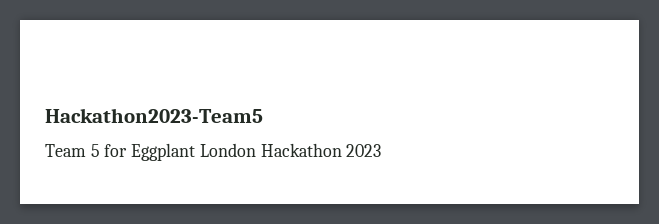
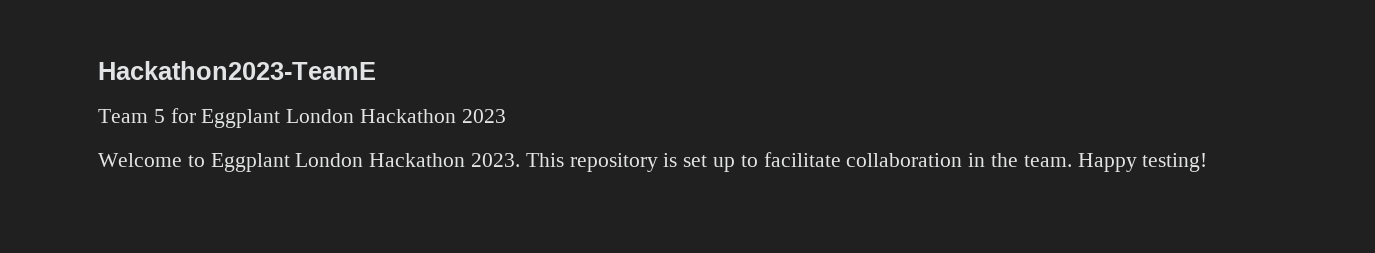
- Hackathon2023-Team5
+ Hackathon2023-TeamE
+ Welcome to Eggplant London Hackathon 2023. This repository is set up to facilitate collaboration in the team. Happy testing!

